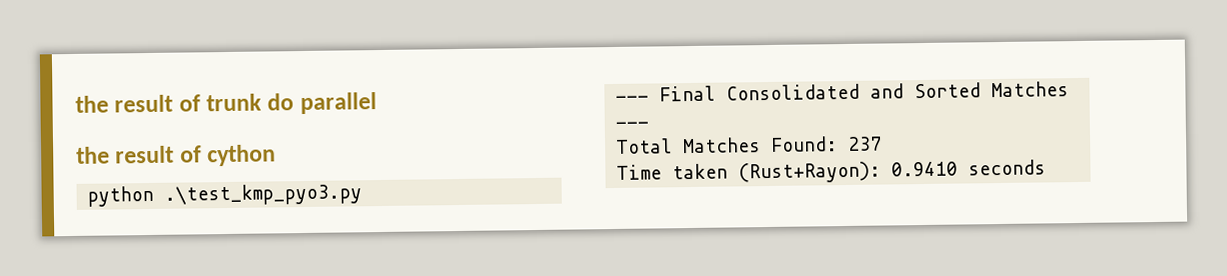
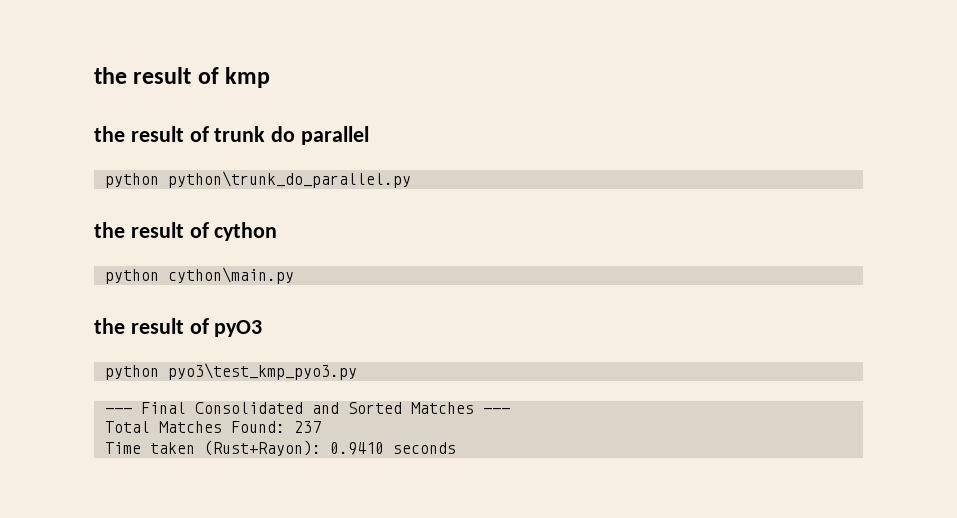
+ the result of kmp
+ python python\trunk_do_parallel.py
- python .\test_kmp_pyo3.py
+ python cython\main.py
+ the result of pyO3
+ python pyo3\test_kmp_pyo3.py

